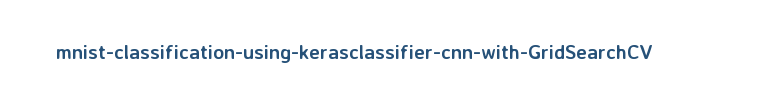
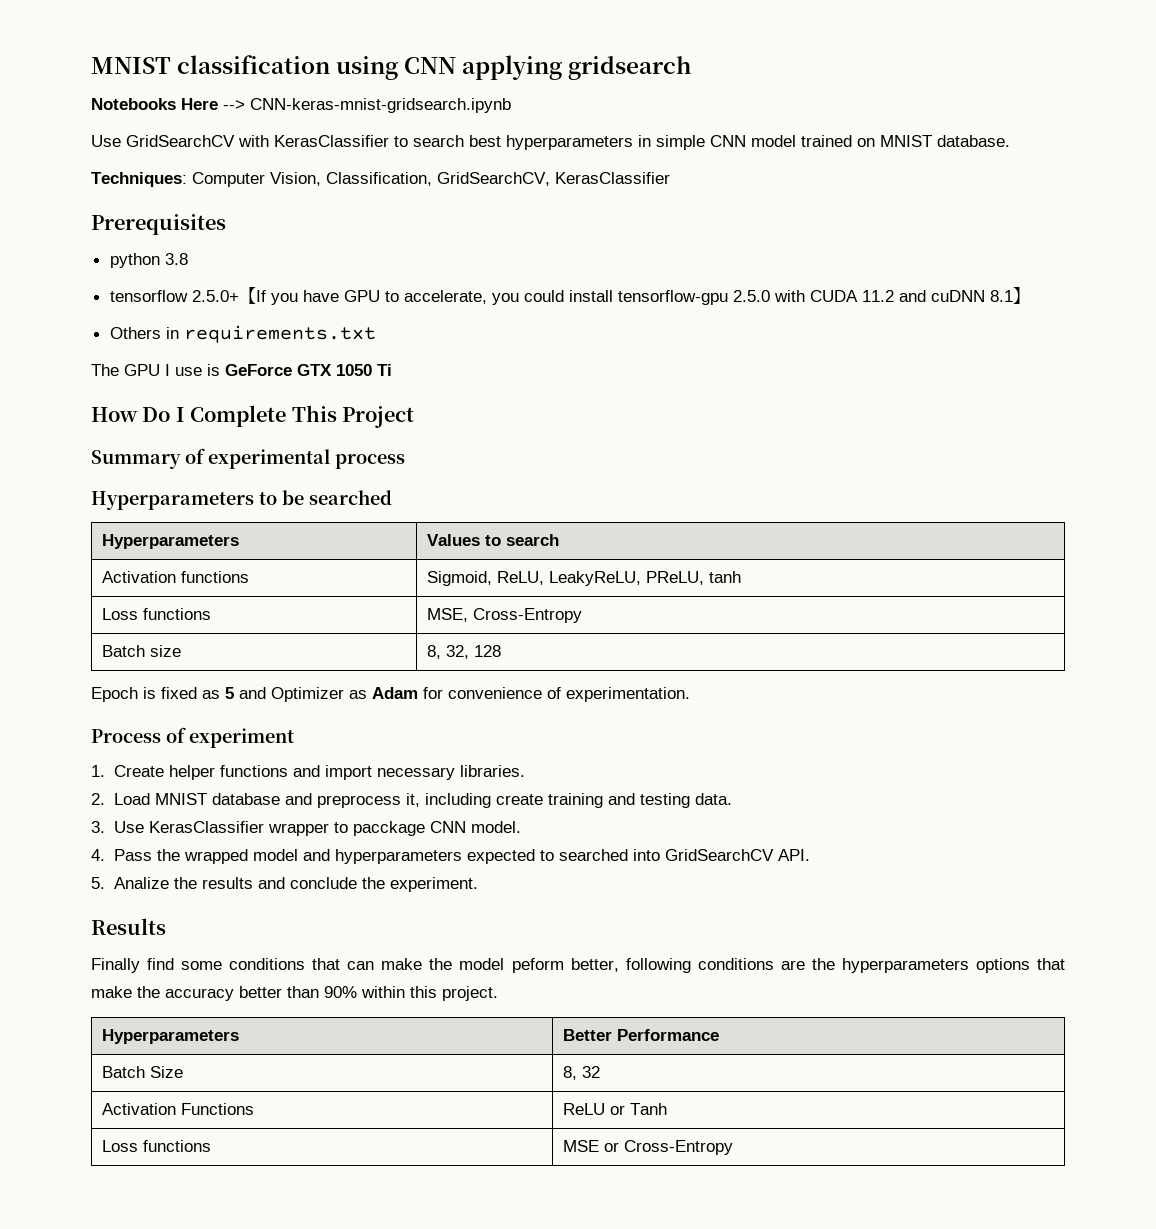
- mnist-classification-using-kerasclassifier-cnn-with-GridSearchCV
+ MNIST classification using CNN applying gridsearch
+ Notebooks Here --> CNN-keras-mnist-gridsearch.ipynb
+ Use GridSearchCV with KerasClassifier to search best hyperparameters in simple CNN model trained on MNIST database.
+ Techniques: Computer Vision, Classification, GridSearchCV, KerasClassifier
+ Prerequisites
+ python 3.8
+ tensorflow 2.5.0+【If you have GPU to accelerate, you could install tensorflow-gpu 2.5.0 with CUDA 11.2 and cuDNN 8.1】
+ Others in requirements.txt
+ The GPU I use is GeForce GTX 1050 Ti
+ How Do I Complete This Project
+ Summary of experimental process
+ Hyperparameters to be searched
+ Hyperparameters | Values to search
+ Activation functions | Sigmoid, ReLU, LeakyReLU, PReLU, tanh
+ Loss functions | MSE, Cross-Entropy
+ Batch size | 8, 32, 128
+ Epoch is fixed as 5 and Optimizer as Adam for convenience of experimentation.
+ Process of experiment
+ 1. Create helper functions and import necessary libraries.
+ 2. Load MNIST database and preprocess it, including create training and testing data.
+ 3. Use KerasClassifier wrapper to pacckage CNN model.
+ 4. Pass the wrapped model and hyperparameters expected to searched into GridSearchCV API.
+ 5. Analize the results and conclude the experiment.
+ Results
+ Finally find some conditions that can make the model peform better, following conditions are the hyperparameters options that make the accuracy better than 90% within this project.
+ Hyperparameters | Better Performance
+ Batch Size | 8, 32
+ Activation Functions | ReLU or Tanh
+ Loss functions | MSE or Cross-Entropy

